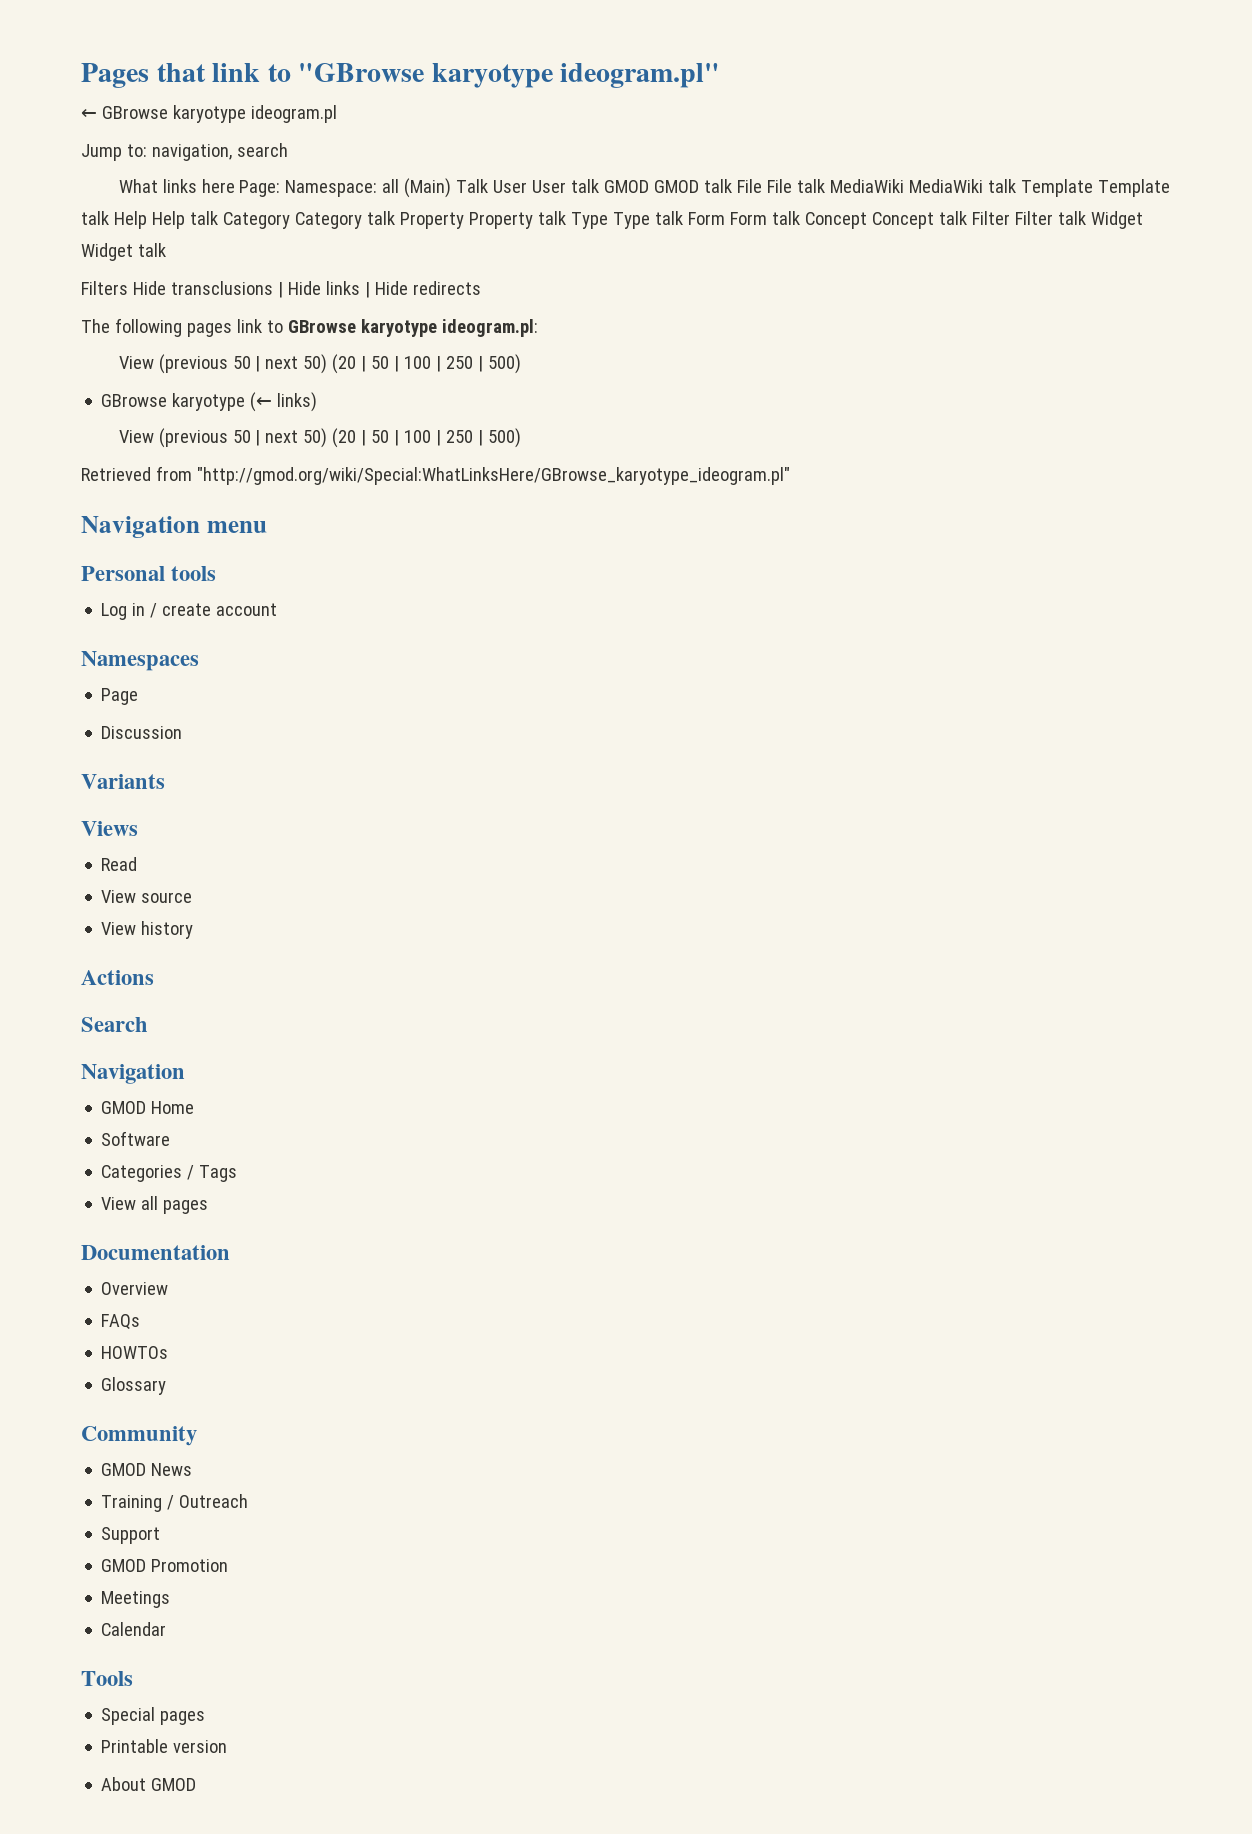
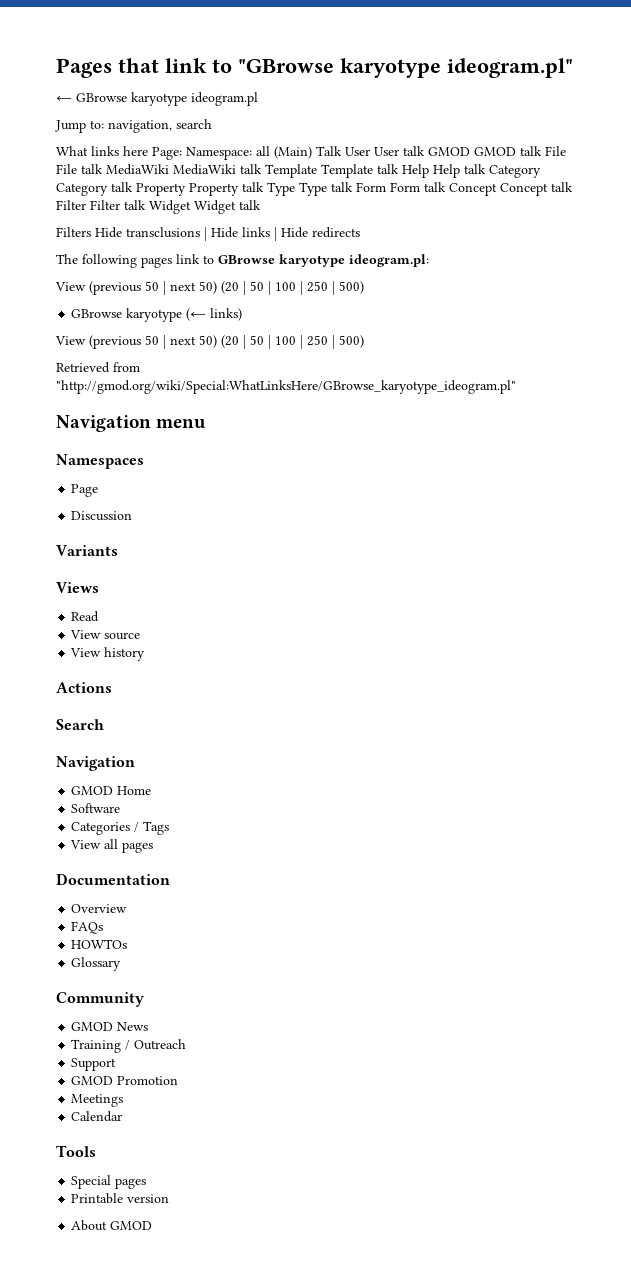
- Personal tools
- Log in / create account

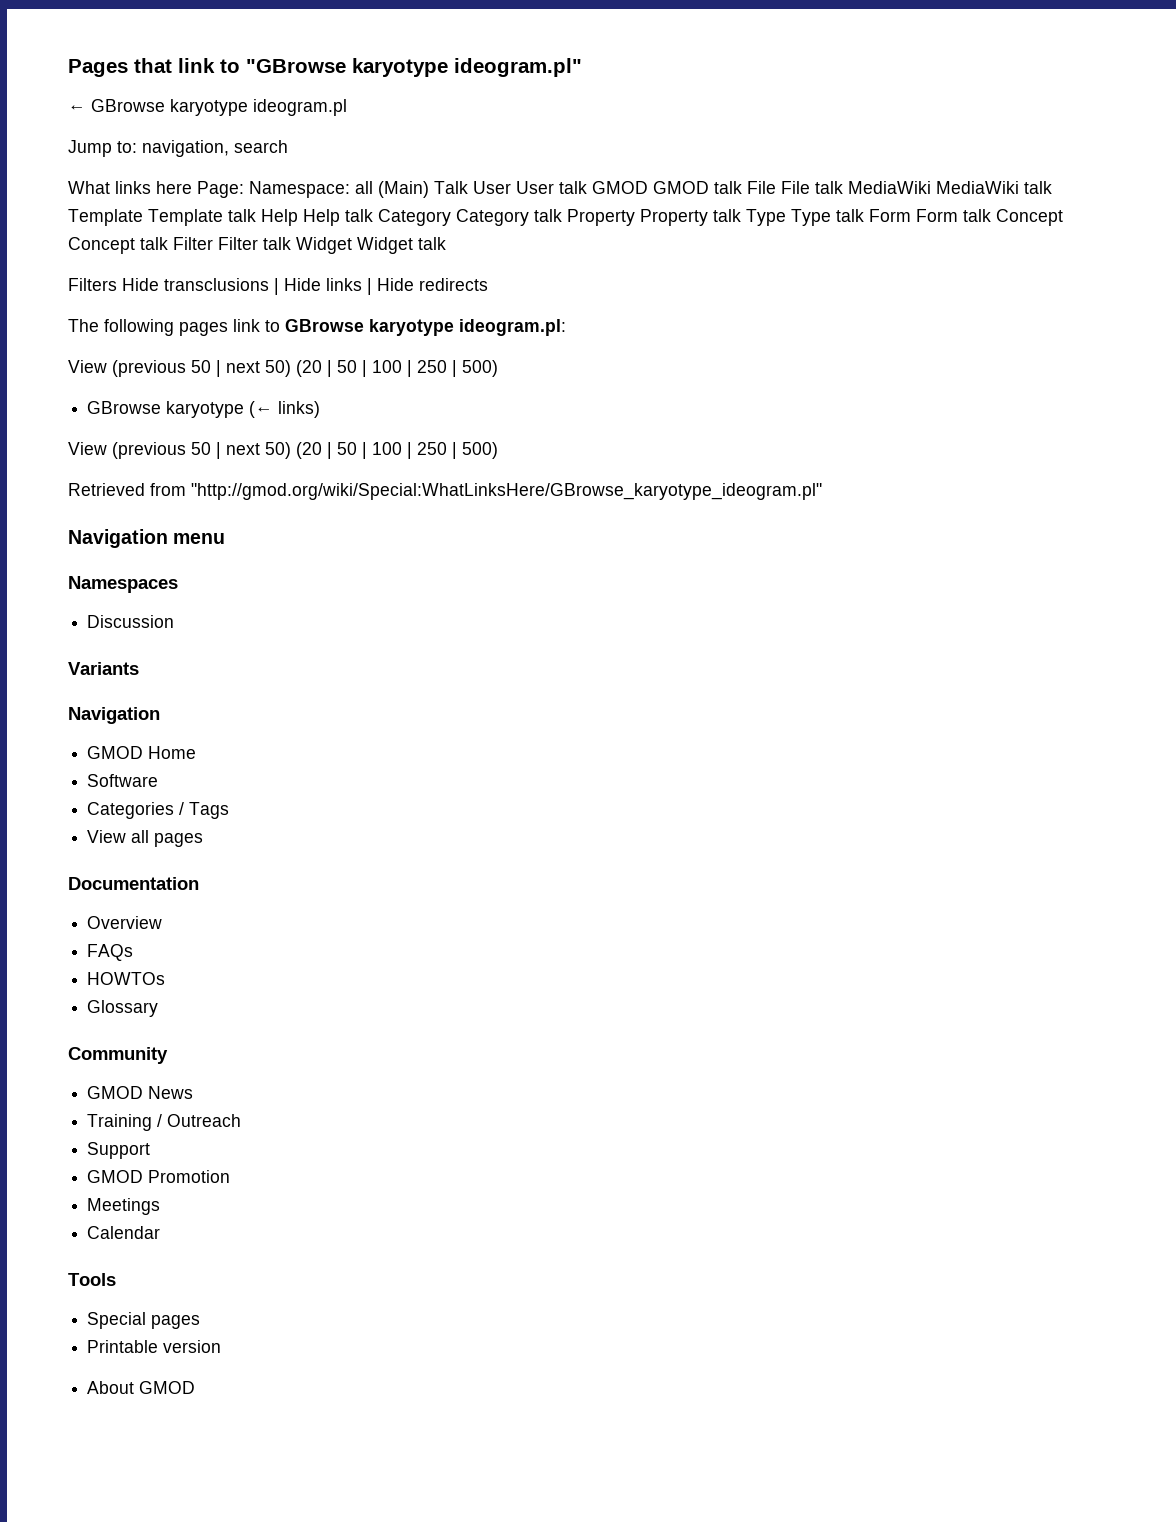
- Page
- Views
- Read
- View source
- View history
- Actions
- Search

